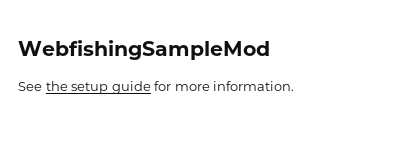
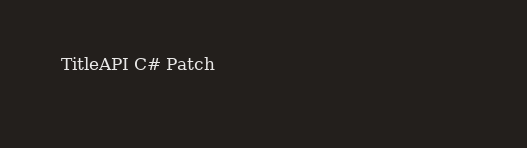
- WebfishingSampleMod
- See the setup guide for more information.
+ TitleAPI C# Patch

